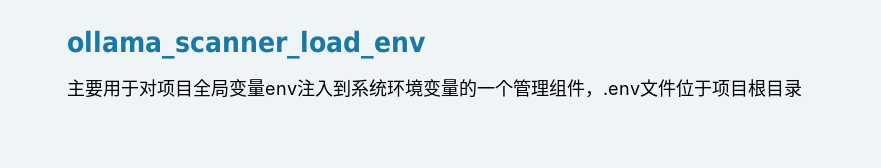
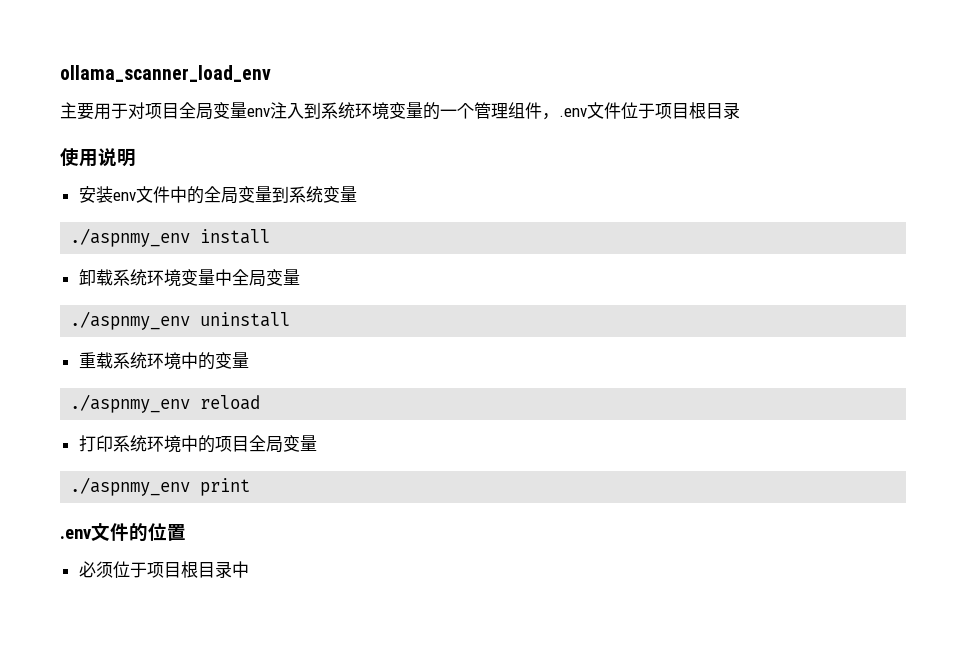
+ 使用说明
+ 安装env文件中的全局变量到系统变量
+ ./aspnmy_env install
+ 卸载系统环境变量中全局变量
+ ./aspnmy_env uninstall
+ 重载系统环境中的变量
+ ./aspnmy_env reload
+ 打印系统环境中的项目全局变量
+ ./aspnmy_env print
+ .env文件的位置
+ 必须位于项目根目录中

